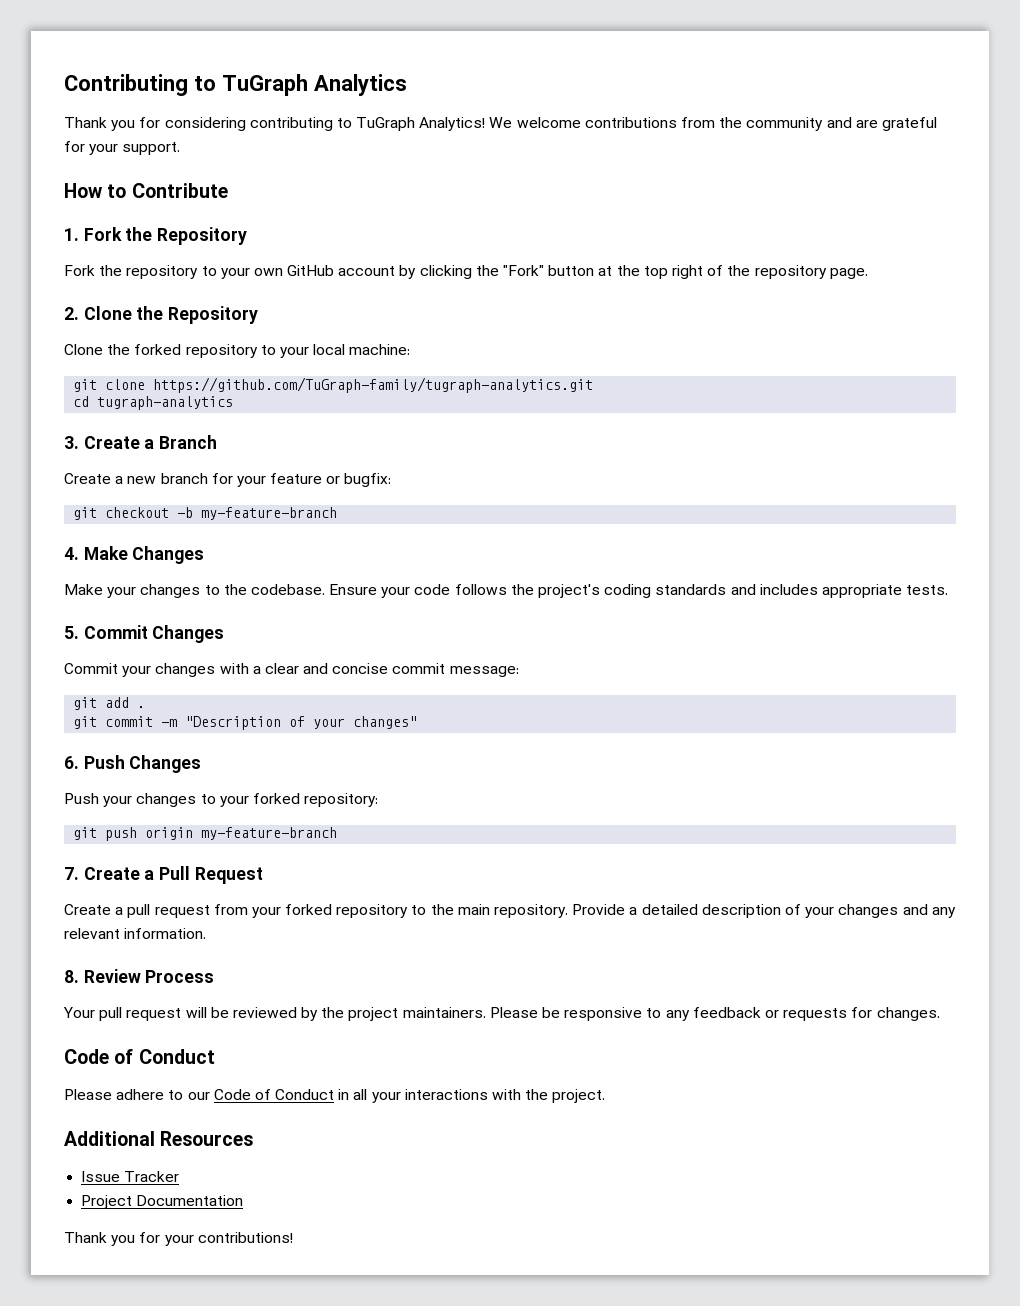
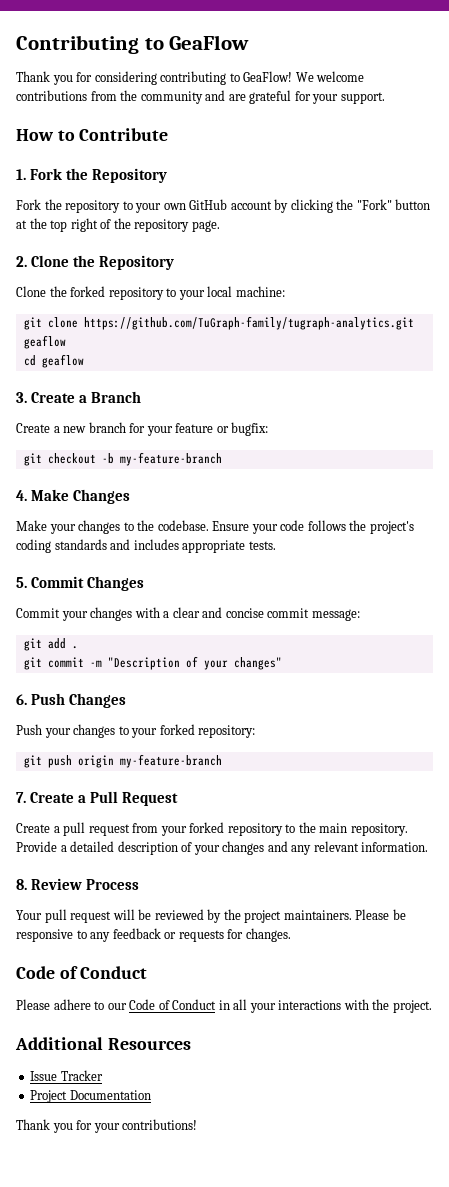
- Contributing to TuGraph Analytics
+ Contributing to GeaFlow
- Thank you for considering contributing to TuGraph Analytics!
+ Thank you for considering contributing to GeaFlow!
- git clone https://github.com/TuGraph-family/tugraph-analytics.git
+ git clone https://github.com/TuGraph-family/tugraph-analytics.git geaflow
- cd tugraph-analytics
+ cd geaflow

